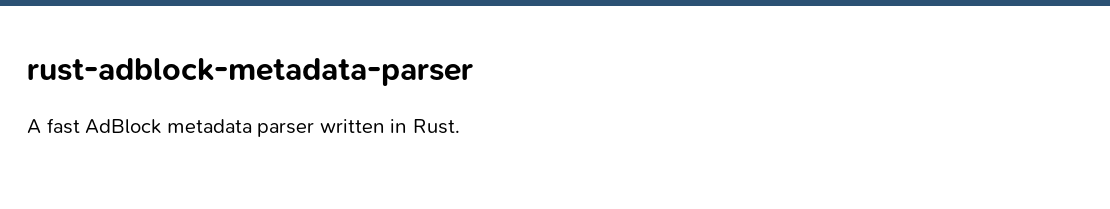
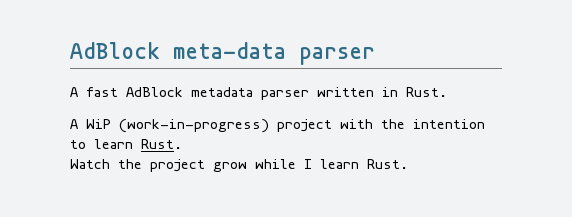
- rust-adblock-metadata-parser
+ AdBlock meta-data parser
+ A WiP (work-in-progress) project with the intention to learn Rust.
+ Watch the project grow while I learn Rust.

